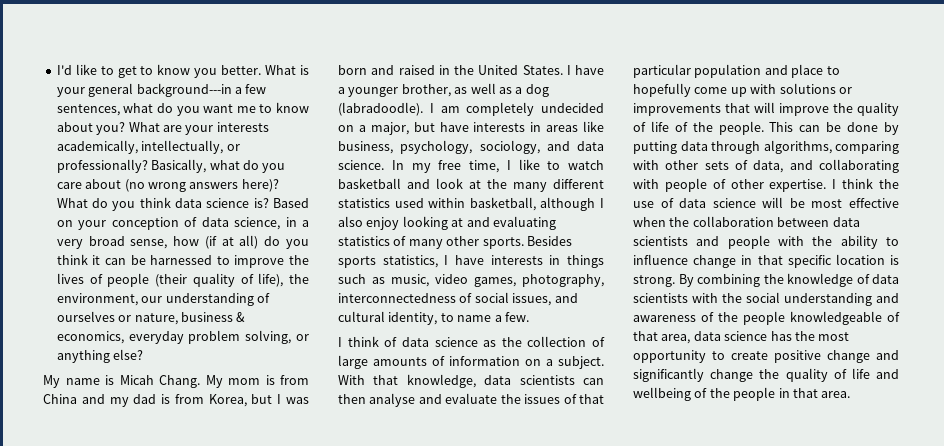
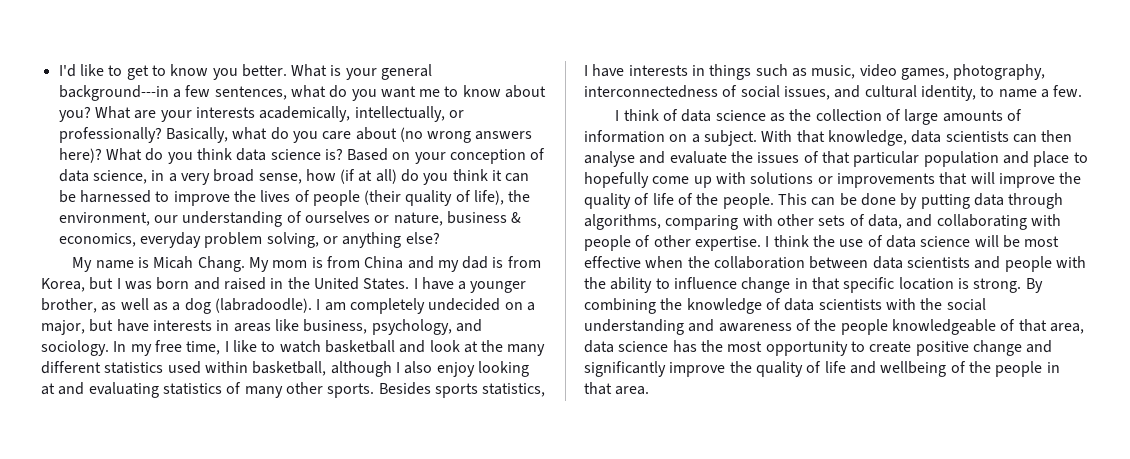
- I am completely undecided on a major, but have interests in areas like business, psychology, sociology, and data science.
+ I am completely undecided on a major, but have interests in areas like business, psychology, and sociology.
- By combining the knowledge of data scientists with the social understanding and awareness of the people knowledgeable of that area, data science has the most opportunity to create positive change and significantly change the quality of life and wellbeing of the people in that area.
+ By combining the knowledge of data scientists with the social understanding and awareness of the people knowledgeable of that area, data science has the most opportunity to create positive change and significantly improve the quality of life and wellbeing of the people in that area.

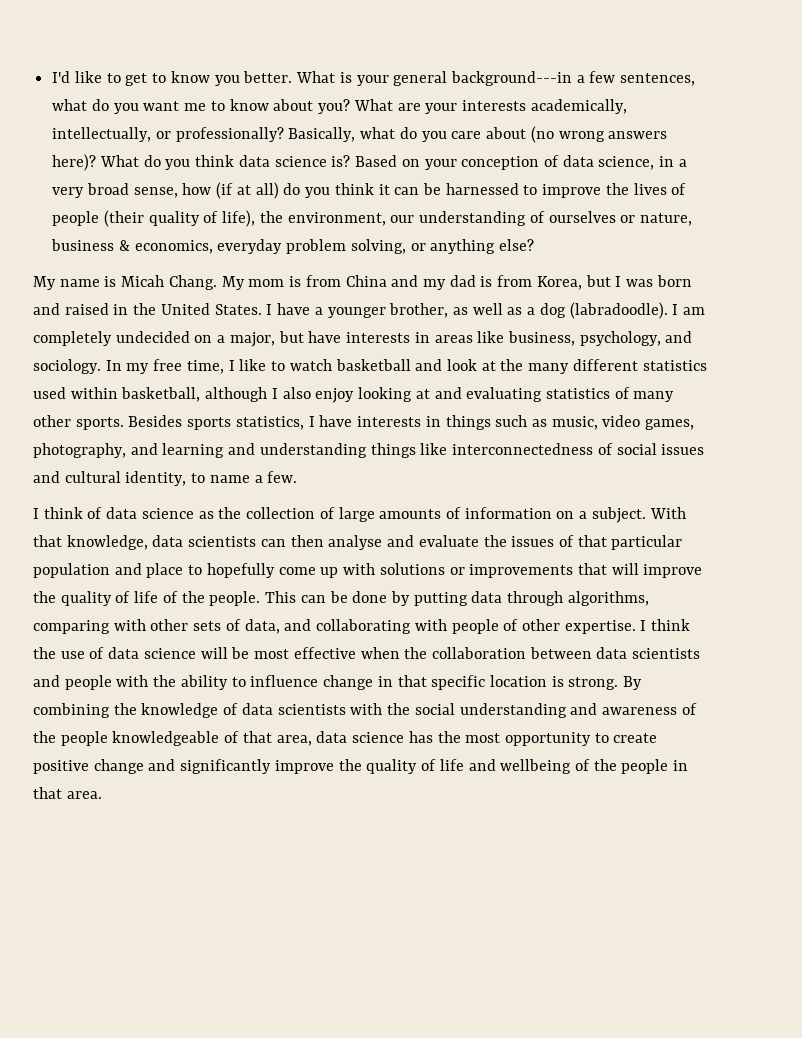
- Besides sports statistics, I have interests in things such as music, video games, photography, interconnectedness of social issues, and cultural identity, to name a few.
+ Besides sports statistics, I have interests in things such as music, video games, photography, and learning and understanding things like interconnectedness of social issues and cultural identity, to name a few.

